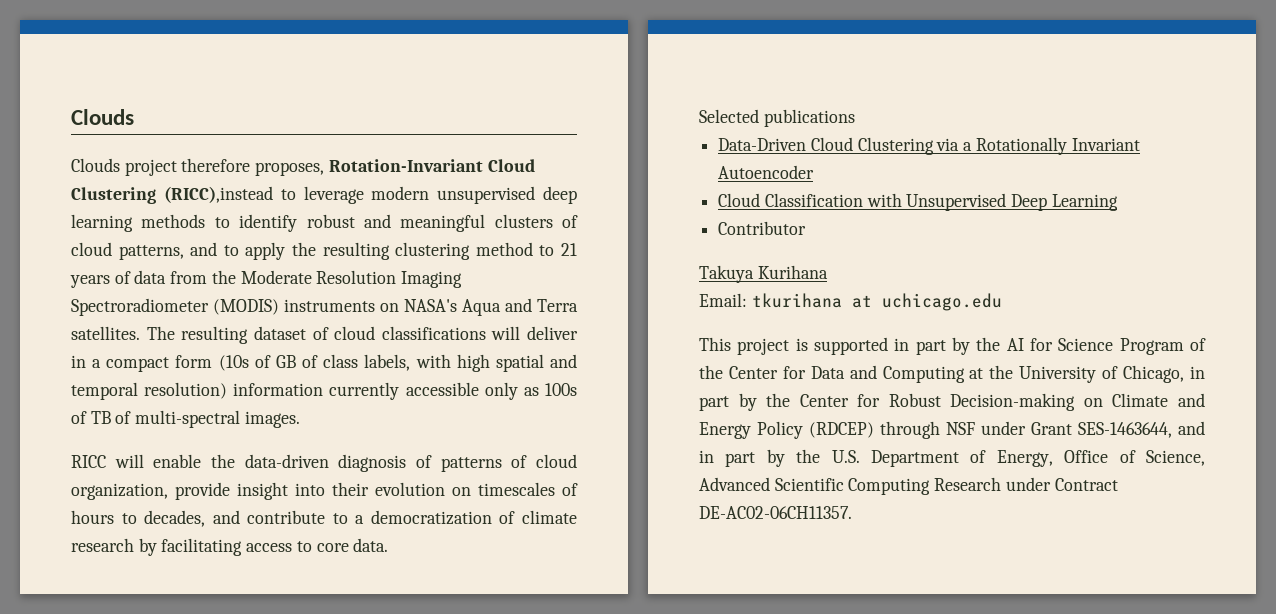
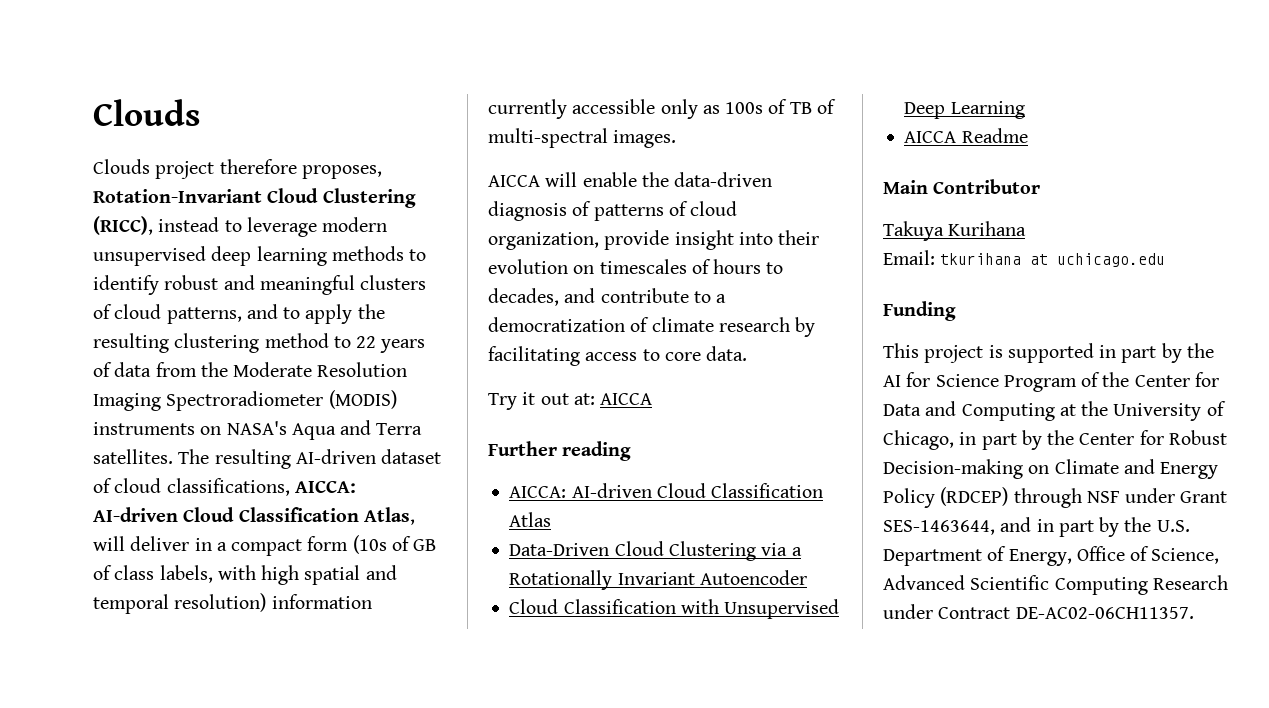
- Clouds project therefore proposes, Rotation-Invariant Cloud Clustering (RICC),instead to leverage modern unsupervised deep learning methods to identify robust and meaningful clusters of cloud patterns, and to apply the resulting clustering method to 21 years of data from the Moderate Resolution Imaging Spectroradiometer (MODIS) instruments on NASA's Aqua and Terra satellites.
+ Clouds project therefore proposes, Rotation-Invariant Cloud Clustering (RICC), instead to leverage modern unsupervised deep learning methods to identify robust and meaningful clusters of cloud patterns, and to apply the resulting clustering method to 22 years of data from the Moderate Resolution Imaging Spectroradiometer (MODIS) instruments on NASA's Aqua and Terra satellites.
- The resulting dataset of cloud classifications will deliver in a compact form (10s of GB of class labels, with high spatial and temporal resolution) information currently accessible only as 100s of TB of multi-spectral images.
+ The resulting AI-driven dataset of cloud classifications, AICCA: AI-driven Cloud Classification Atlas, will deliver in a compact form (10s of GB of class labels, with high spatial and temporal resolution) information currently accessible only as 100s of TB of multi-spectral images.
- RICC will enable the data-driven diagnosis of patterns of cloud organization, provide insight into their evolution on timescales of hours to decades, and contribute to a democratization of climate research by facilitating access to core data.
+ AICCA will enable the data-driven diagnosis of patterns of cloud organization, provide insight into their evolution on timescales of hours to decades, and contribute to a democratization of climate research by facilitating access to core data.
- Selected publications
+ Try it out at: AICCA
+ Further reading
+ AICCA: AI-driven Cloud Classification Atlas
- Contributor
+ AICCA Readme
+ Main Contributor
+ Funding

